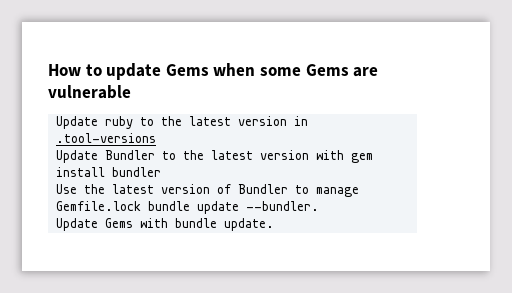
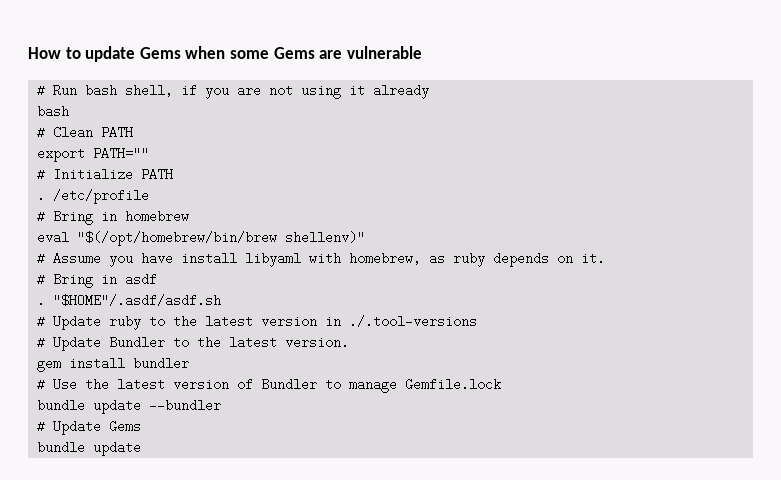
- Update ruby to the latest version in .tool-versions
- Update Bundler to the latest version with gem install bundler
+ # Run bash shell, if you are not using it already
+ bash
+ # Clean PATH
+ export PATH=""
+ # Initialize PATH
+ . /etc/profile
+ # Bring in homebrew
+ eval "$(/opt/homebrew/bin/brew shellenv)"
+ # Assume you have install libyaml with homebrew, as ruby depends on it.
+ # Bring in asdf
+ . "$HOME"/.asdf/asdf.sh
+ # Update ruby to the latest version in ./.tool-versions
+ # Update Bundler to the latest version.
+ gem install bundler
- Use the latest version of Bundler to manage Gemfile.lock bundle update --bundler.
- Update Gems with bundle update.
+ # Use the latest version of Bundler to manage Gemfile.lock
+ bundle update --bundler
+ # Update Gems
+ bundle update

